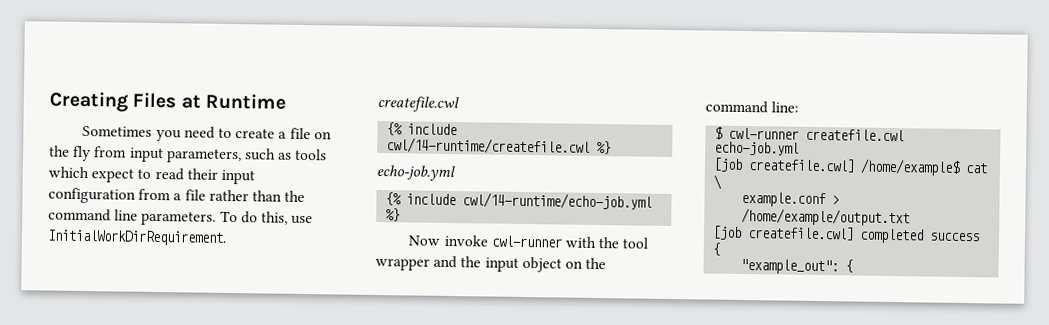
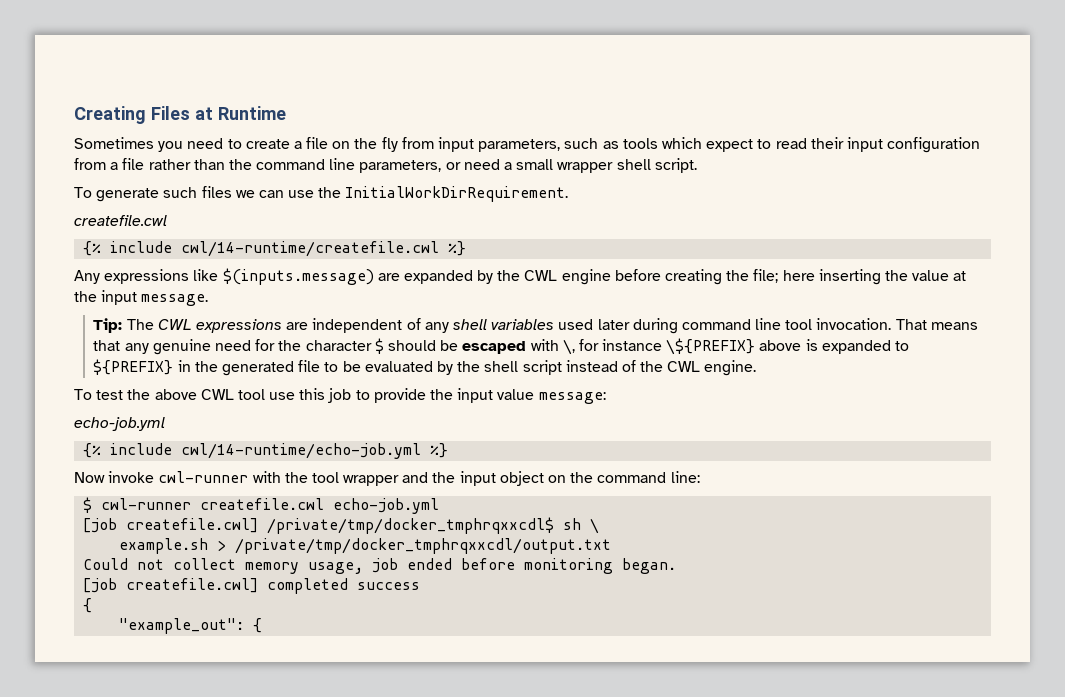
- Sometimes you need to create a file on the fly from input parameters, such as tools which expect to read their input configuration from a file rather than the command line parameters. To do this, use InitialWorkDirRequirement.
+ Sometimes you need to create a file on the fly from input parameters, such as tools which expect to read their input configuration from a file rather than the command line parameters, or need a small wrapper shell script.
+ To generate such files we can use the InitialWorkDirRequirement.
+ Any expressions like $(inputs.message) are expanded by the CWL engine before creating the file; here inserting the value at the input message.
+ Tip: The CWL expressions are independent of any shell variables used later during command line tool invocation. That means that any genuine need for the character $ should be escaped with \, for instance \${PREFIX} above is expanded to ${PREFIX} in the generated file to be evaluated by the shell script instead of the CWL engine.
+ To test the above CWL tool use this job to provide the input value message:
- [job createfile.cwl] /home/example$ cat \
+ [job createfile.cwl] /private/tmp/docker_tmphrqxxcdl$ sh \
- example.conf > /home/example/output.txt
+ example.sh > /private/tmp/docker_tmphrqxxcdl/output.txt
+ Could not collect memory usage, job ended before monitoring began.

